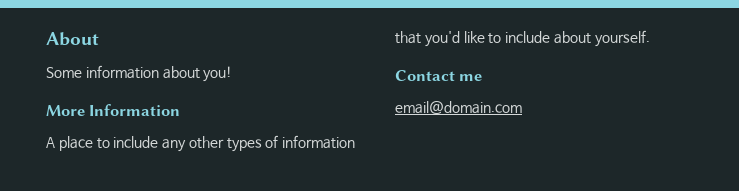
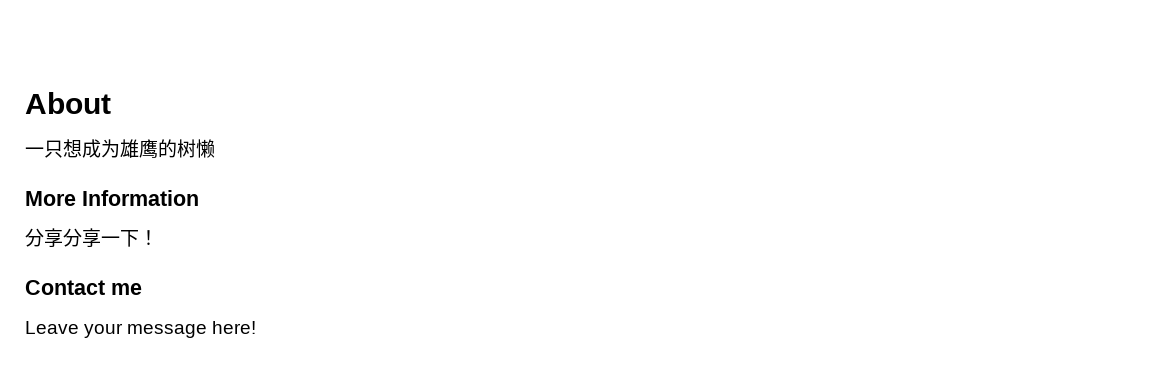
- Some information about you!
+ 一只想成为雄鹰的树懒
  More Information
- A place to include any other types of information that you'd like to include about yourself.
+ 分享分享一下！
  Contact me
- email@domain.com
+ Leave your message here!

